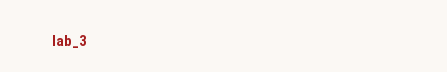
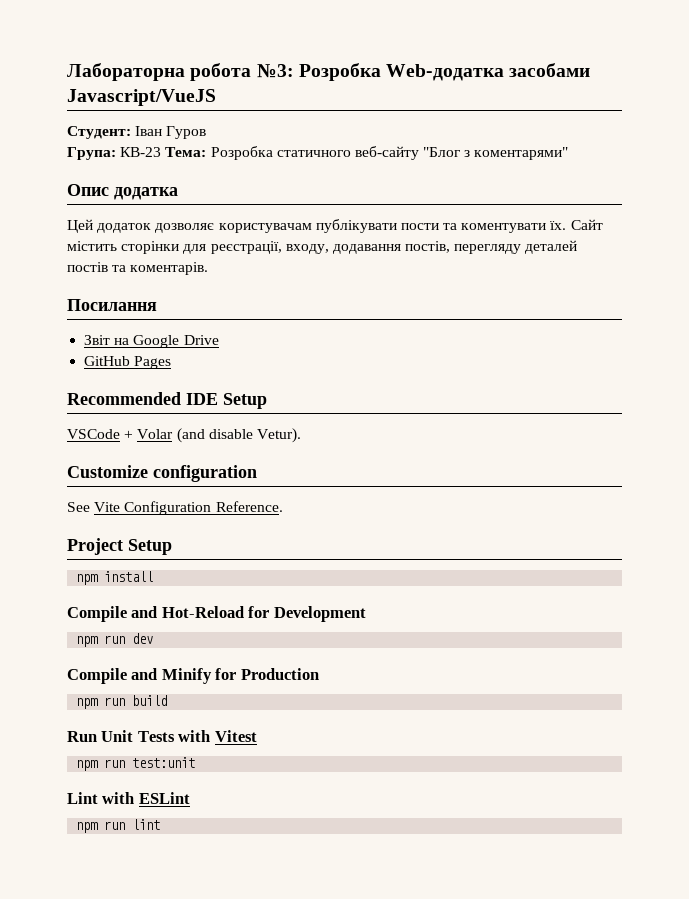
- lab_3
+ Лабораторна робота №3: Розробка Web-додатка засобами Javascript/VueJS
+ Студент: Іван Гуров
+ Група: КВ-23 Тема: Розробка статичного веб-сайту "Блог з коментарями"
+ Опис додатка
+ Цей додаток дозволяє користувачам публікувати пости та коментувати їх. Сайт містить сторінки для реєстрації, входу, додавання постів, перегляду деталей постів та коментарів.
+ Посилання
+ Звіт на Google Drive
+ GitHub Pages
+ Recommended IDE Setup
+ VSCode + Volar (and disable Vetur).
+ Customize configuration
+ See Vite Configuration Reference.
+ Project Setup
+ npm install
+ Compile and Hot-Reload for Development
+ npm run dev
+ Compile and Minify for Production
+ npm run build
+ Run Unit Tests with Vitest
+ npm run test:unit
+ Lint with ESLint
+ npm run lint

